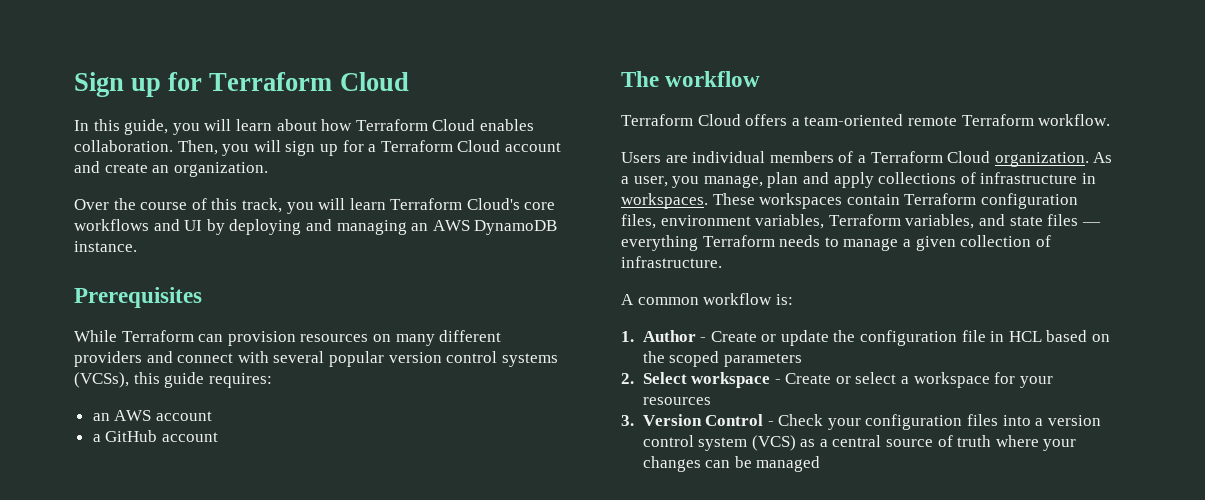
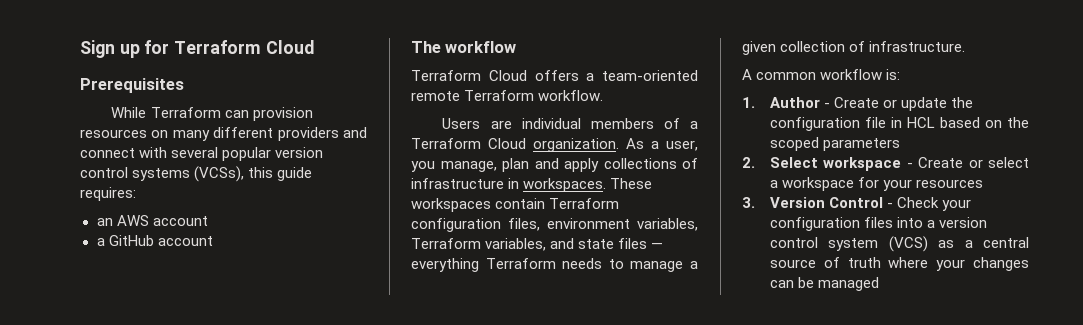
- In this guide, you will learn about how Terraform Cloud enables collaboration. Then, you will sign up for a Terraform Cloud account and create an organization.
- Over the course of this track, you will learn Terraform Cloud's core workflows and UI by deploying and managing an AWS DynamoDB instance.

